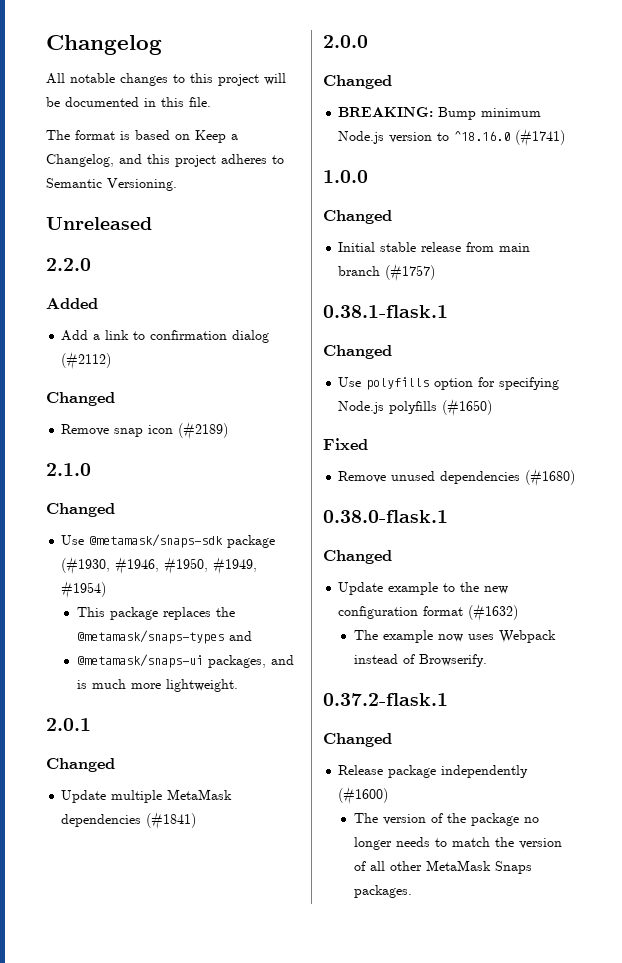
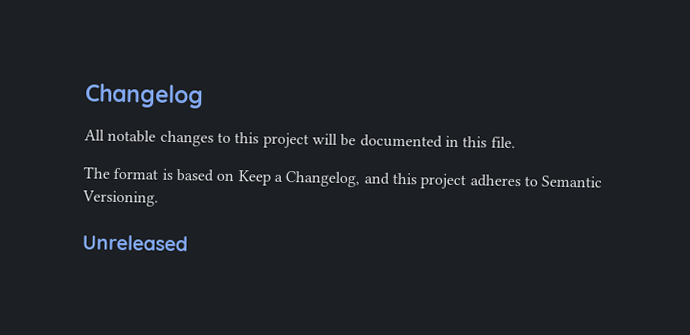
- 2.2.0
- Added
- Add a link to confirmation dialog (#2112)
- Changed
- Remove snap icon (#2189)
- 2.1.0
- Changed
- Use @metamask/snaps-sdk package (#1930, #1946, #1950, #1949, #1954)
- This package replaces the @metamask/snaps-types and
- @metamask/snaps-ui packages, and is much more lightweight.
- 2.0.1
- Changed
- Update multiple MetaMask dependencies (#1841)
- 2.0.0
- Changed
- BREAKING: Bump minimum Node.js version to ^18.16.0 (#1741)
- 1.0.0
- Changed
- Initial stable release from main branch (#1757)
- 0.38.1-flask.1
- Changed
- Use polyfills option for specifying Node.js polyfills (#1650)
- Fixed
- Remove unused dependencies (#1680)
- 0.38.0-flask.1
- Changed
- Update example to the new configuration format (#1632)
- The example now uses Webpack instead of Browserify.
- 0.37.2-flask.1
- Changed
- Release package independently (#1600)
- The version of the package no longer needs to match the version of all other MetaMask Snaps packages.

